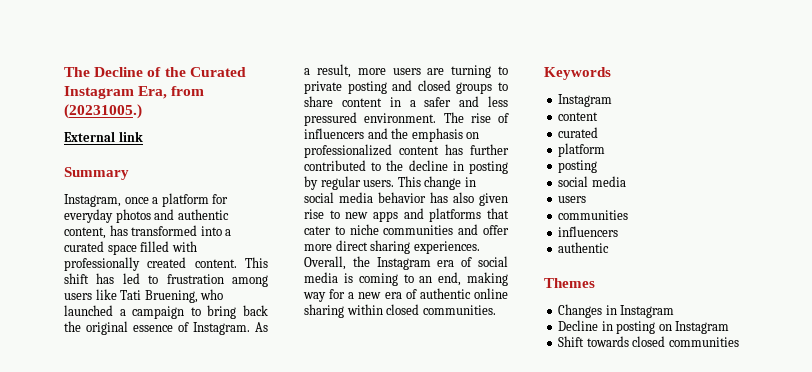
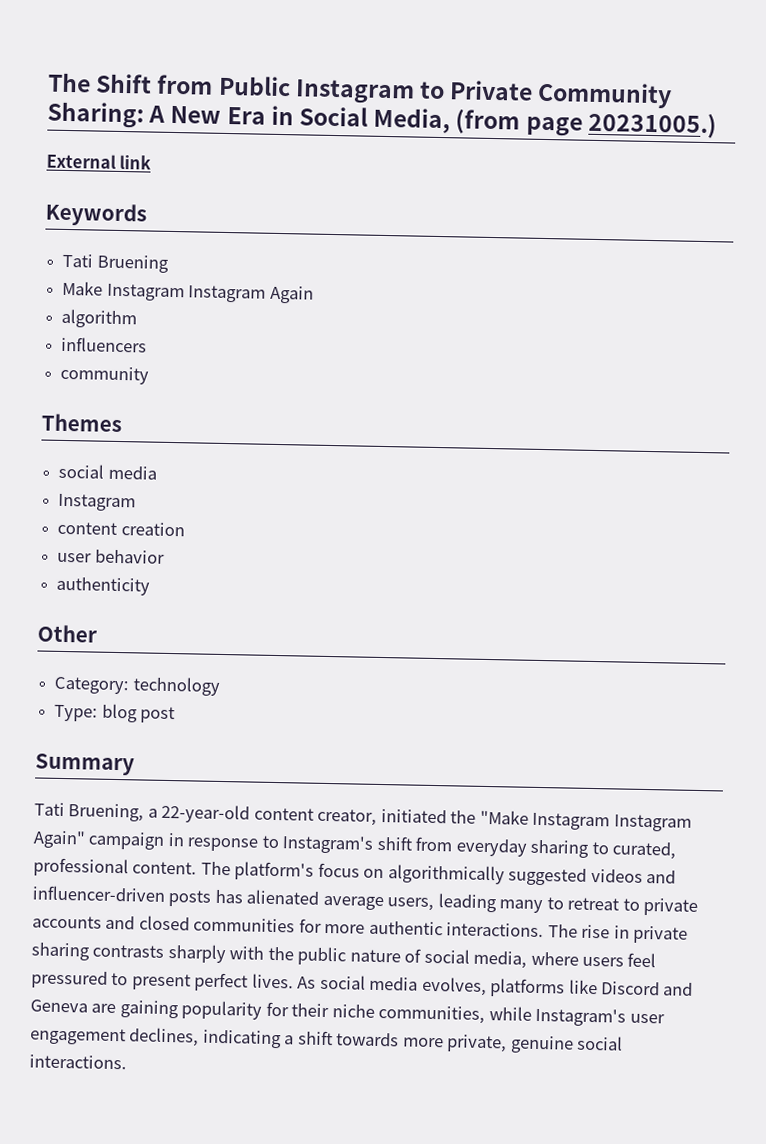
- The Decline of the Curated Instagram Era, from (20231005.)
+ The Shift from Public Instagram to Private Community Sharing: A New Era in Social Media, (from page 20231005.)
  External link
+ Keywords
+ Tati Bruening
+ Make Instagram Instagram Again
+ algorithm
+ influencers
+ community
+ Themes
+ social media
+ Instagram
+ content creation
+ user behavior
+ authenticity
+ Other
+ Category: technology
+ Type: blog post
  Summary
- Instagram, once a platform for everyday photos and authentic content, has transformed into a curated space filled with professionally created content. This shift has led to frustration among users like Tati Bruening, who launched a campaign to bring back the original essence of Instagram. As a result, more users are turning to private posting and closed groups to share content in a safer and less pressured environment. The rise of influencers and the emphasis on professionalized content has further contributed to the decline in posting by regular users. This change in social media behavior has also given rise to new apps and platforms that cater to niche communities and offer more direct sharing experiences. Overall, the Instagram era of social media is coming to an end, making way for a new era of authentic online sharing within closed communities.
- Keywords
- Instagram
- content
- curated
- platform
- posting
- social media
- users
- communities
- influencers
- authentic
- Themes
- Changes in Instagram
- Decline in posting on Instagram
- Shift towards closed communities
+ Tati Bruening, a 22-year-old content creator, initiated the "Make Instagram Instagram Again" campaign in response to Instagram's shift from everyday sharing to curated, professional content. The platform's focus on algorithmically suggested videos and influencer-driven posts has alienated average users, leading many to retreat to private accounts and closed communities for more authentic interactions. The rise in private sharing contrasts sharply with the public nature of social media, where users feel pressured to present perfect lives. As social media evolves, platforms like Discord and Geneva are gaining popularity for their niche communities, while Instagram's user engagement declines, indicating a shift towards more private, genuine social interactions.

